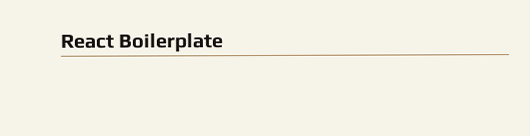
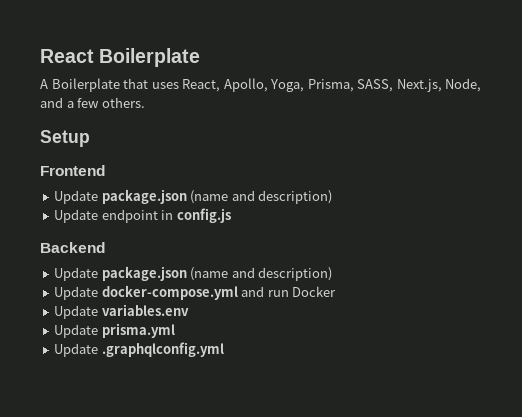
+ A Boilerplate that uses React, Apollo, Yoga, Prisma, SASS, Next.js, Node, and a few others.
+ Setup
+ Frontend
+ Update package.json (name and description)
+ Update endpoint in config.js
+ Backend
+ Update package.json (name and description)
+ Update docker-compose.yml and run Docker
+ Update variables.env
+ Update prisma.yml
+ Update .graphqlconfig.yml

